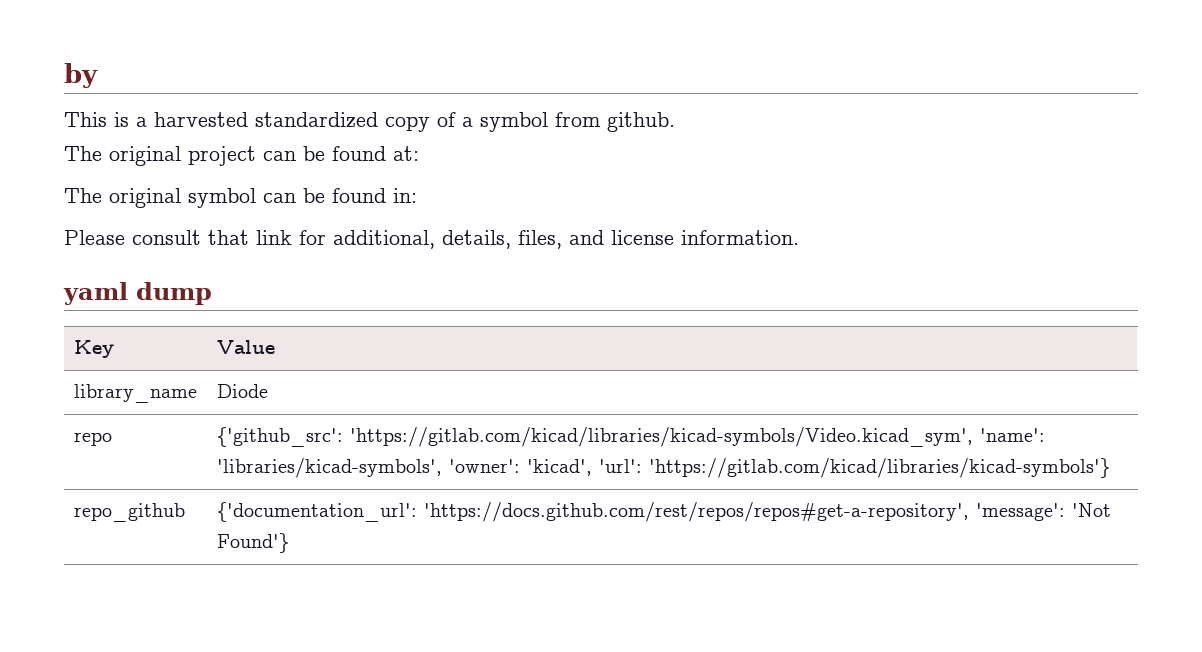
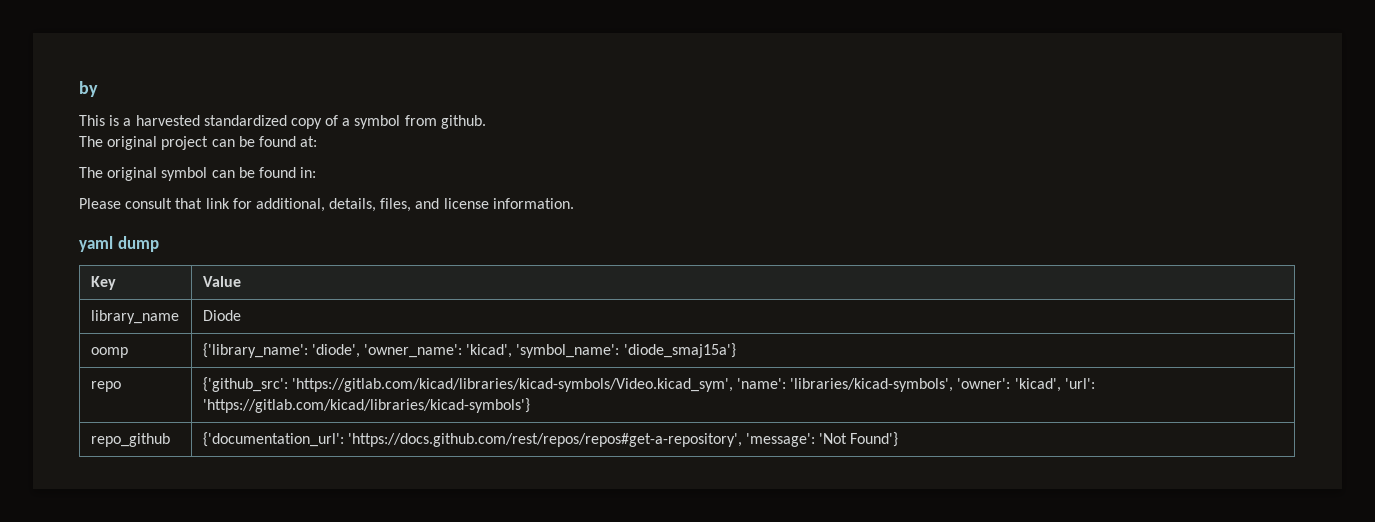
+ oomp | {'library_name': 'diode', 'owner_name': 'kicad', 'symbol_name': 'diode_smaj15a'}

